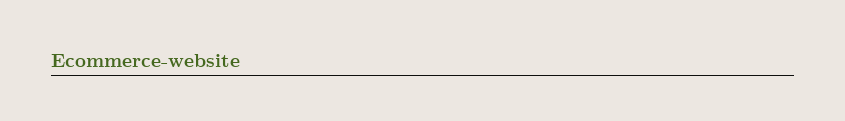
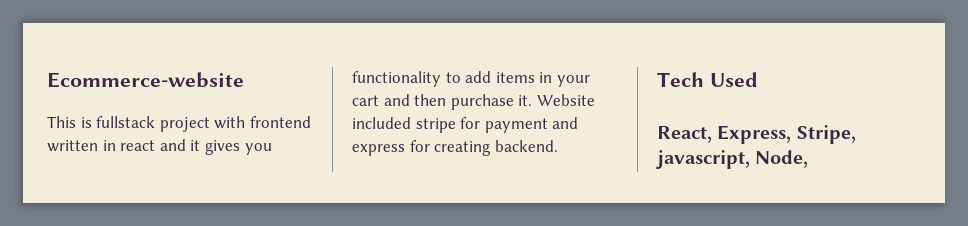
+ This is fullstack project with frontend written in react and it gives you functionality to add items in your cart and then purchase it. Website included stripe for payment and express for creating backend.
+ Tech Used
+ React, Express, Stripe, javascript, Node,

